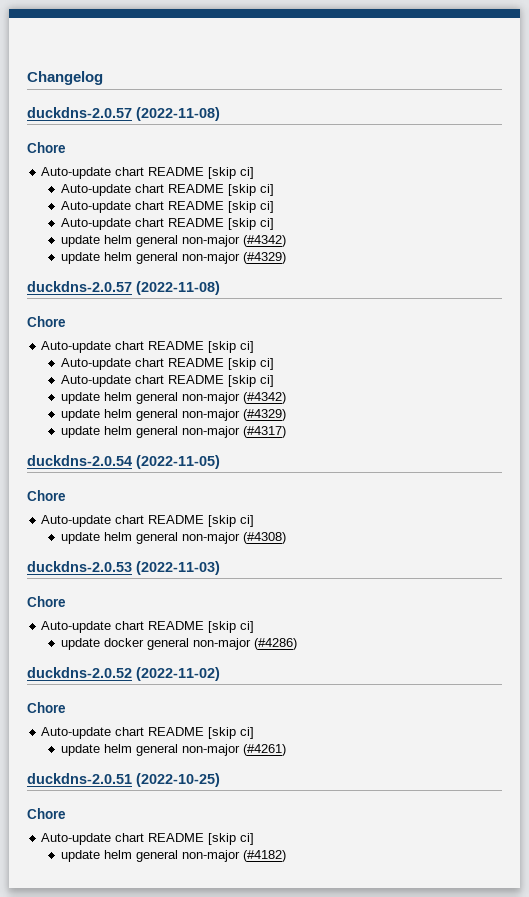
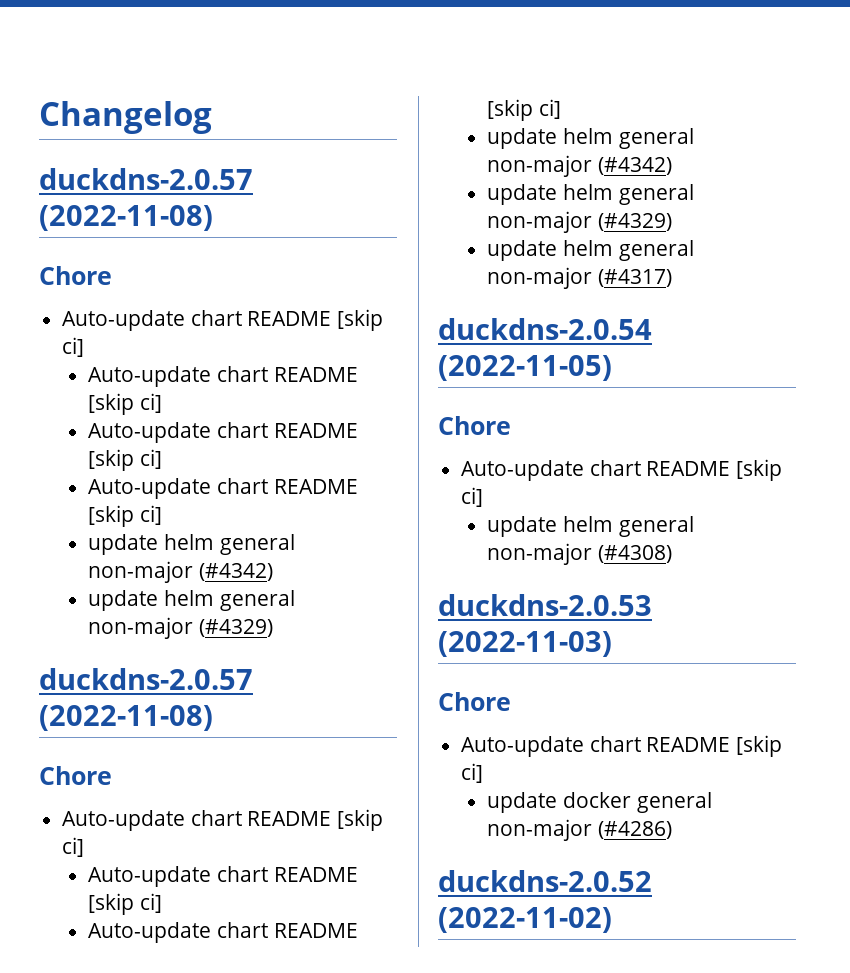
  duckdns-2.0.52 (2022-11-02)
- Chore
- Auto-update chart README [skip ci]
- update helm general non-major (#4261)
- duckdns-2.0.51 (2022-10-25)
- Chore
- Auto-update chart README [skip ci]
- update helm general non-major (#4182)

